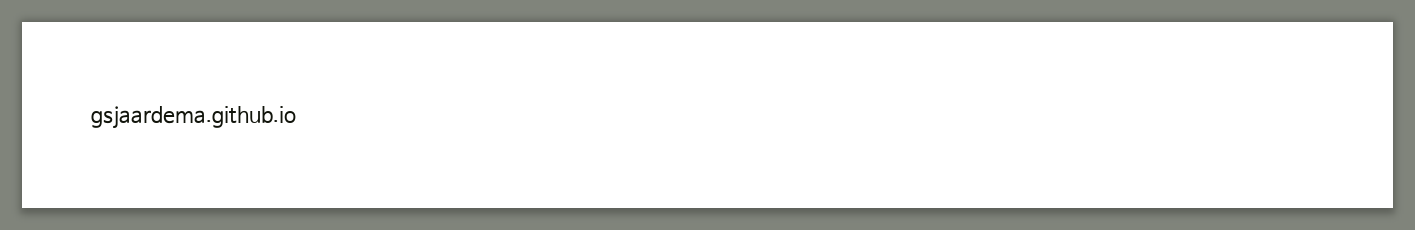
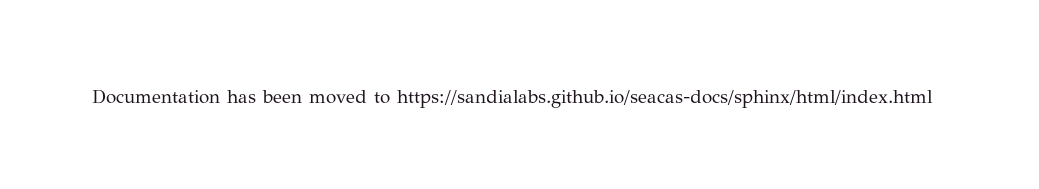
- gsjaardema.github.io
+ Documentation has been moved to https://sandialabs.github.io/seacas-docs/sphinx/html/index.html

